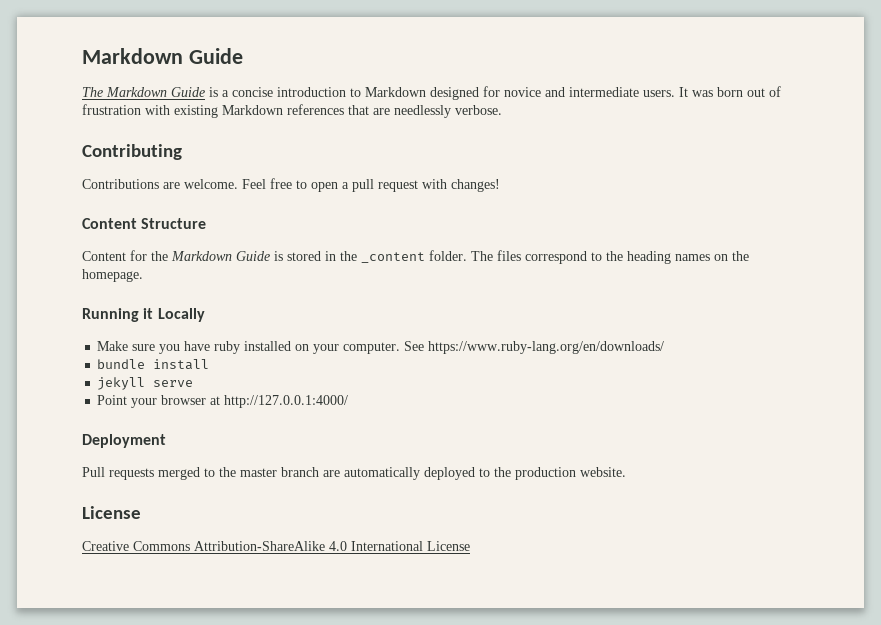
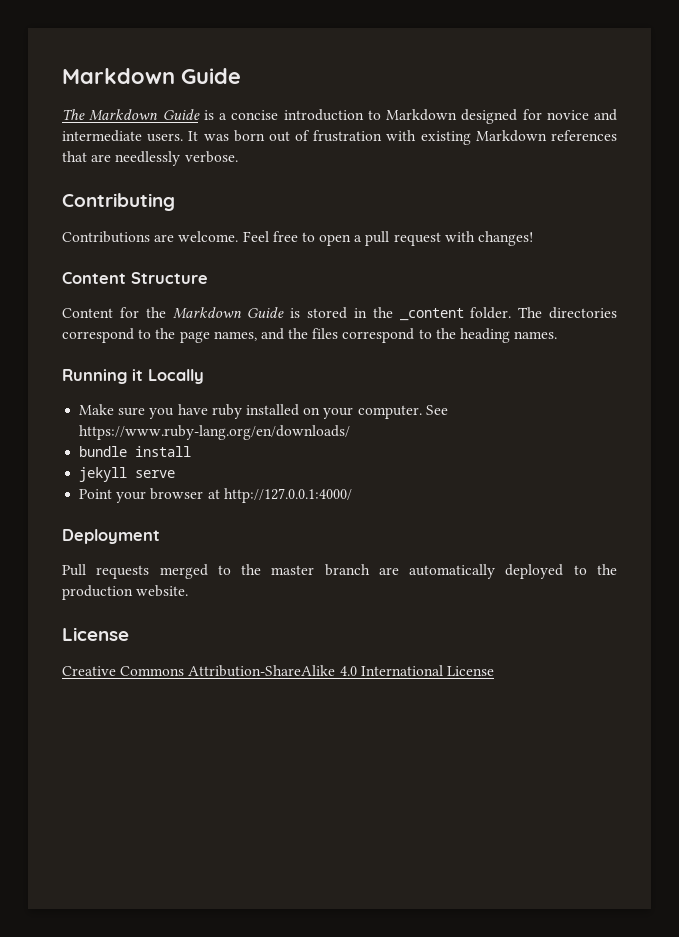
- The files correspond to the heading names on the homepage.
+ The directories correspond to the page names, and the files correspond to the heading names.

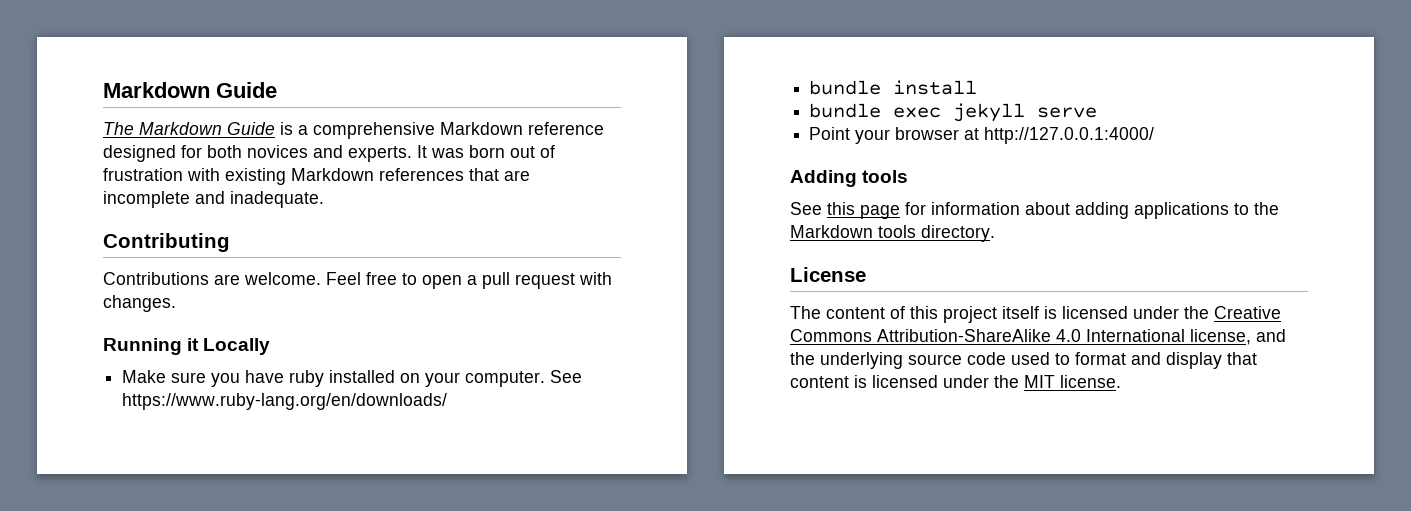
- The Markdown Guide is a concise introduction to Markdown designed for novice and intermediate users.
+ The Markdown Guide is a comprehensive Markdown reference designed for both novices and experts.
- It was born out of frustration with existing Markdown references that are needlessly verbose.
+ It was born out of frustration with existing Markdown references that are incomplete and inadequate.
- Feel free to open a pull request with changes!
- Content Structure
- Content for the Markdown Guide is stored in the _content folder. The directories correspond to the page names, and the files correspond to the heading names.
+ Feel free to open a pull request with changes.
- jekyll serve
+ bundle exec jekyll serve
- Deployment
- Pull requests merged to the master branch are automatically deployed to the production website.
+ Adding tools
+ See this page for information about adding applications to the Markdown tools directory.
  License
- Creative Commons Attribution-ShareAlike 4.0 International License
+ The content of this project itself is licensed under the Creative Commons Attribution-ShareAlike 4.0 International license, and the underlying source code used to format and display that content is licensed under the MIT license.

